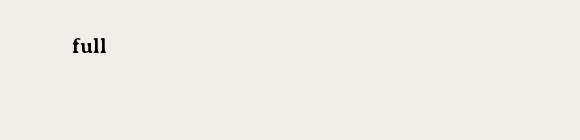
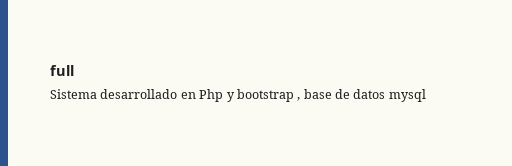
+ Sistema desarrollado en Php y bootstrap , base de datos mysql

